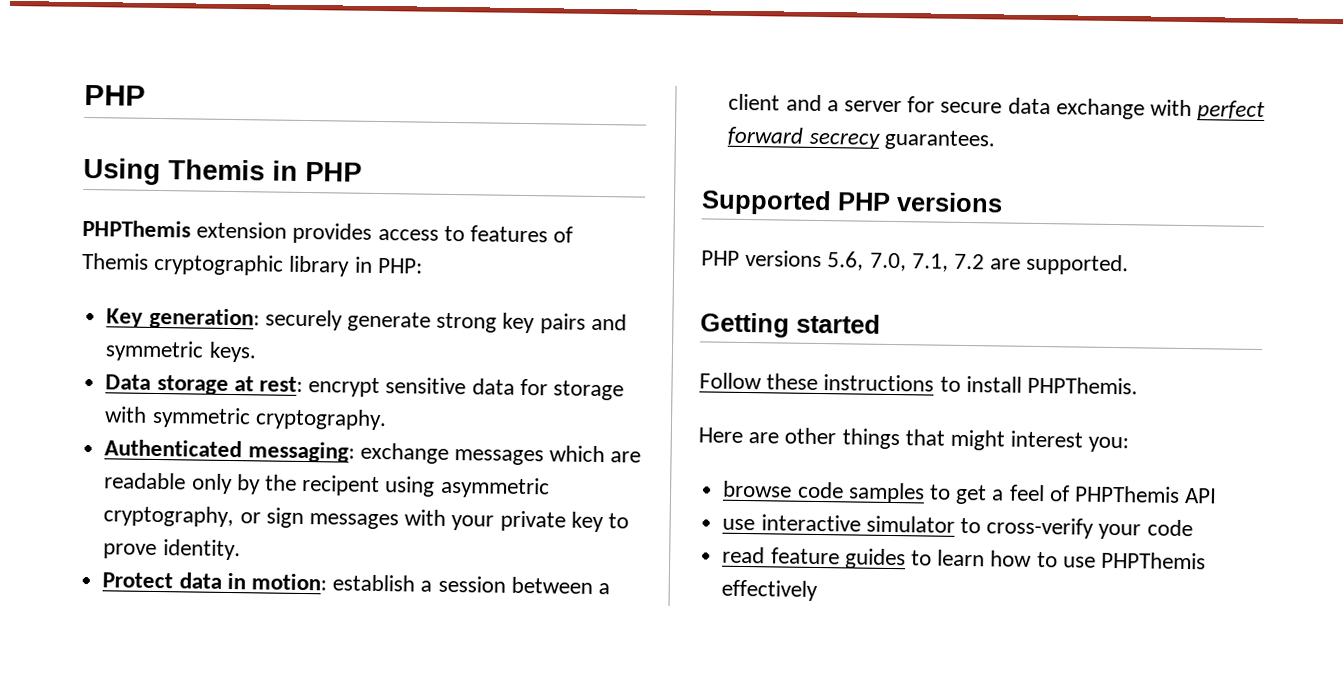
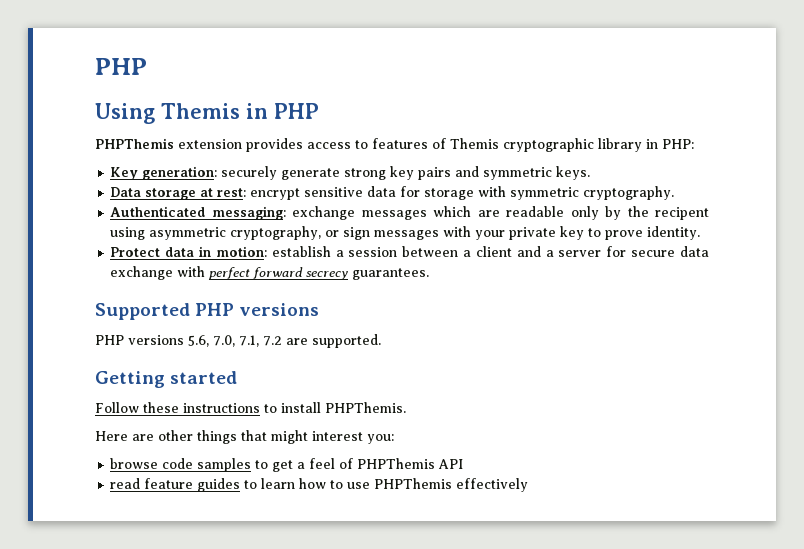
- use interactive simulator to cross-verify your code

